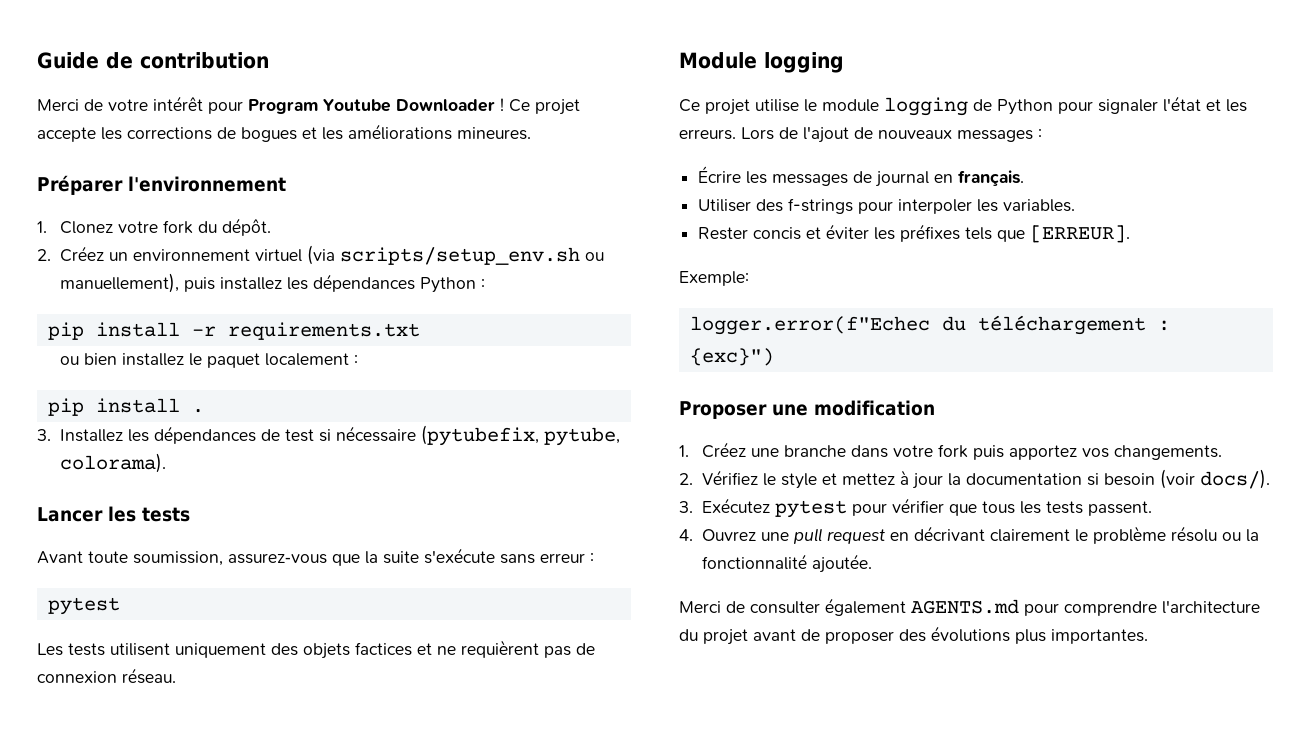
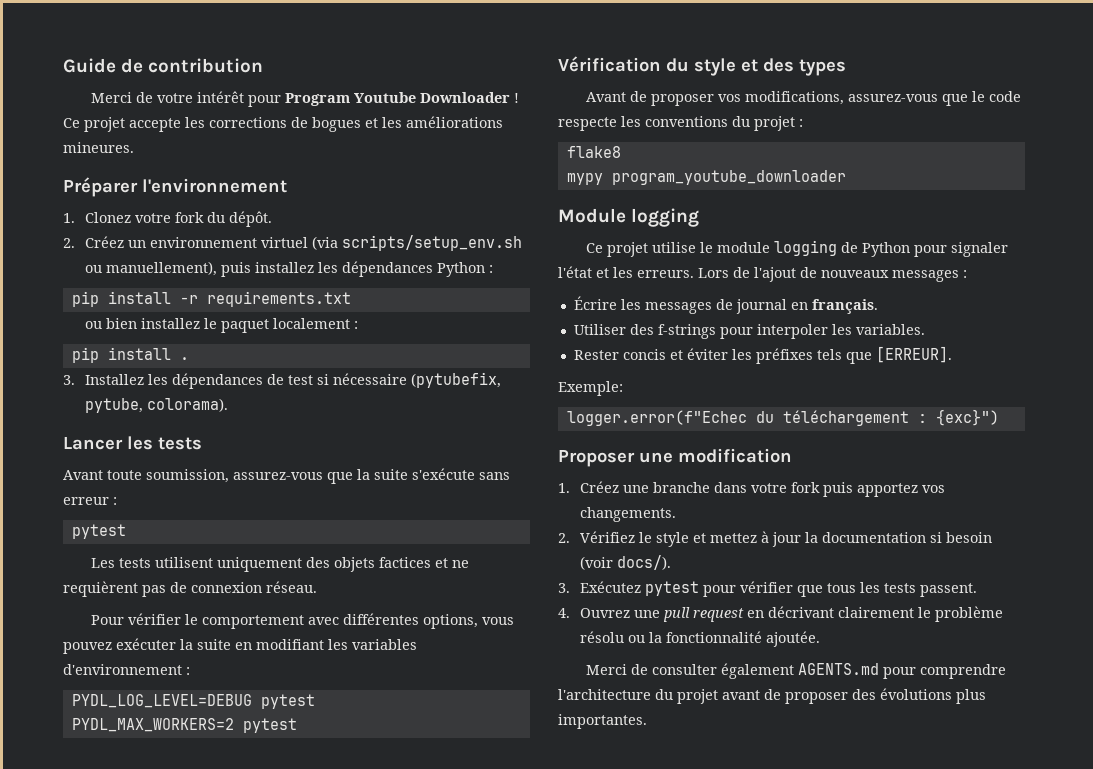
+ Pour vérifier le comportement avec différentes options, vous pouvez exécuter la suite en modifiant les variables d'environnement :
+ PYDL_LOG_LEVEL=DEBUG pytest
+ PYDL_MAX_WORKERS=2 pytest
+ Vérification du style et des types
+ Avant de proposer vos modifications, assurez-vous que le code respecte les conventions du projet :
+ flake8
+ mypy program_youtube_downloader

